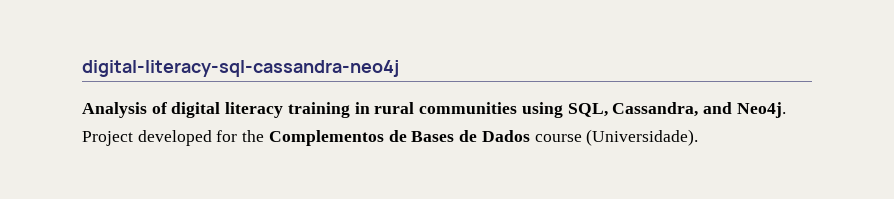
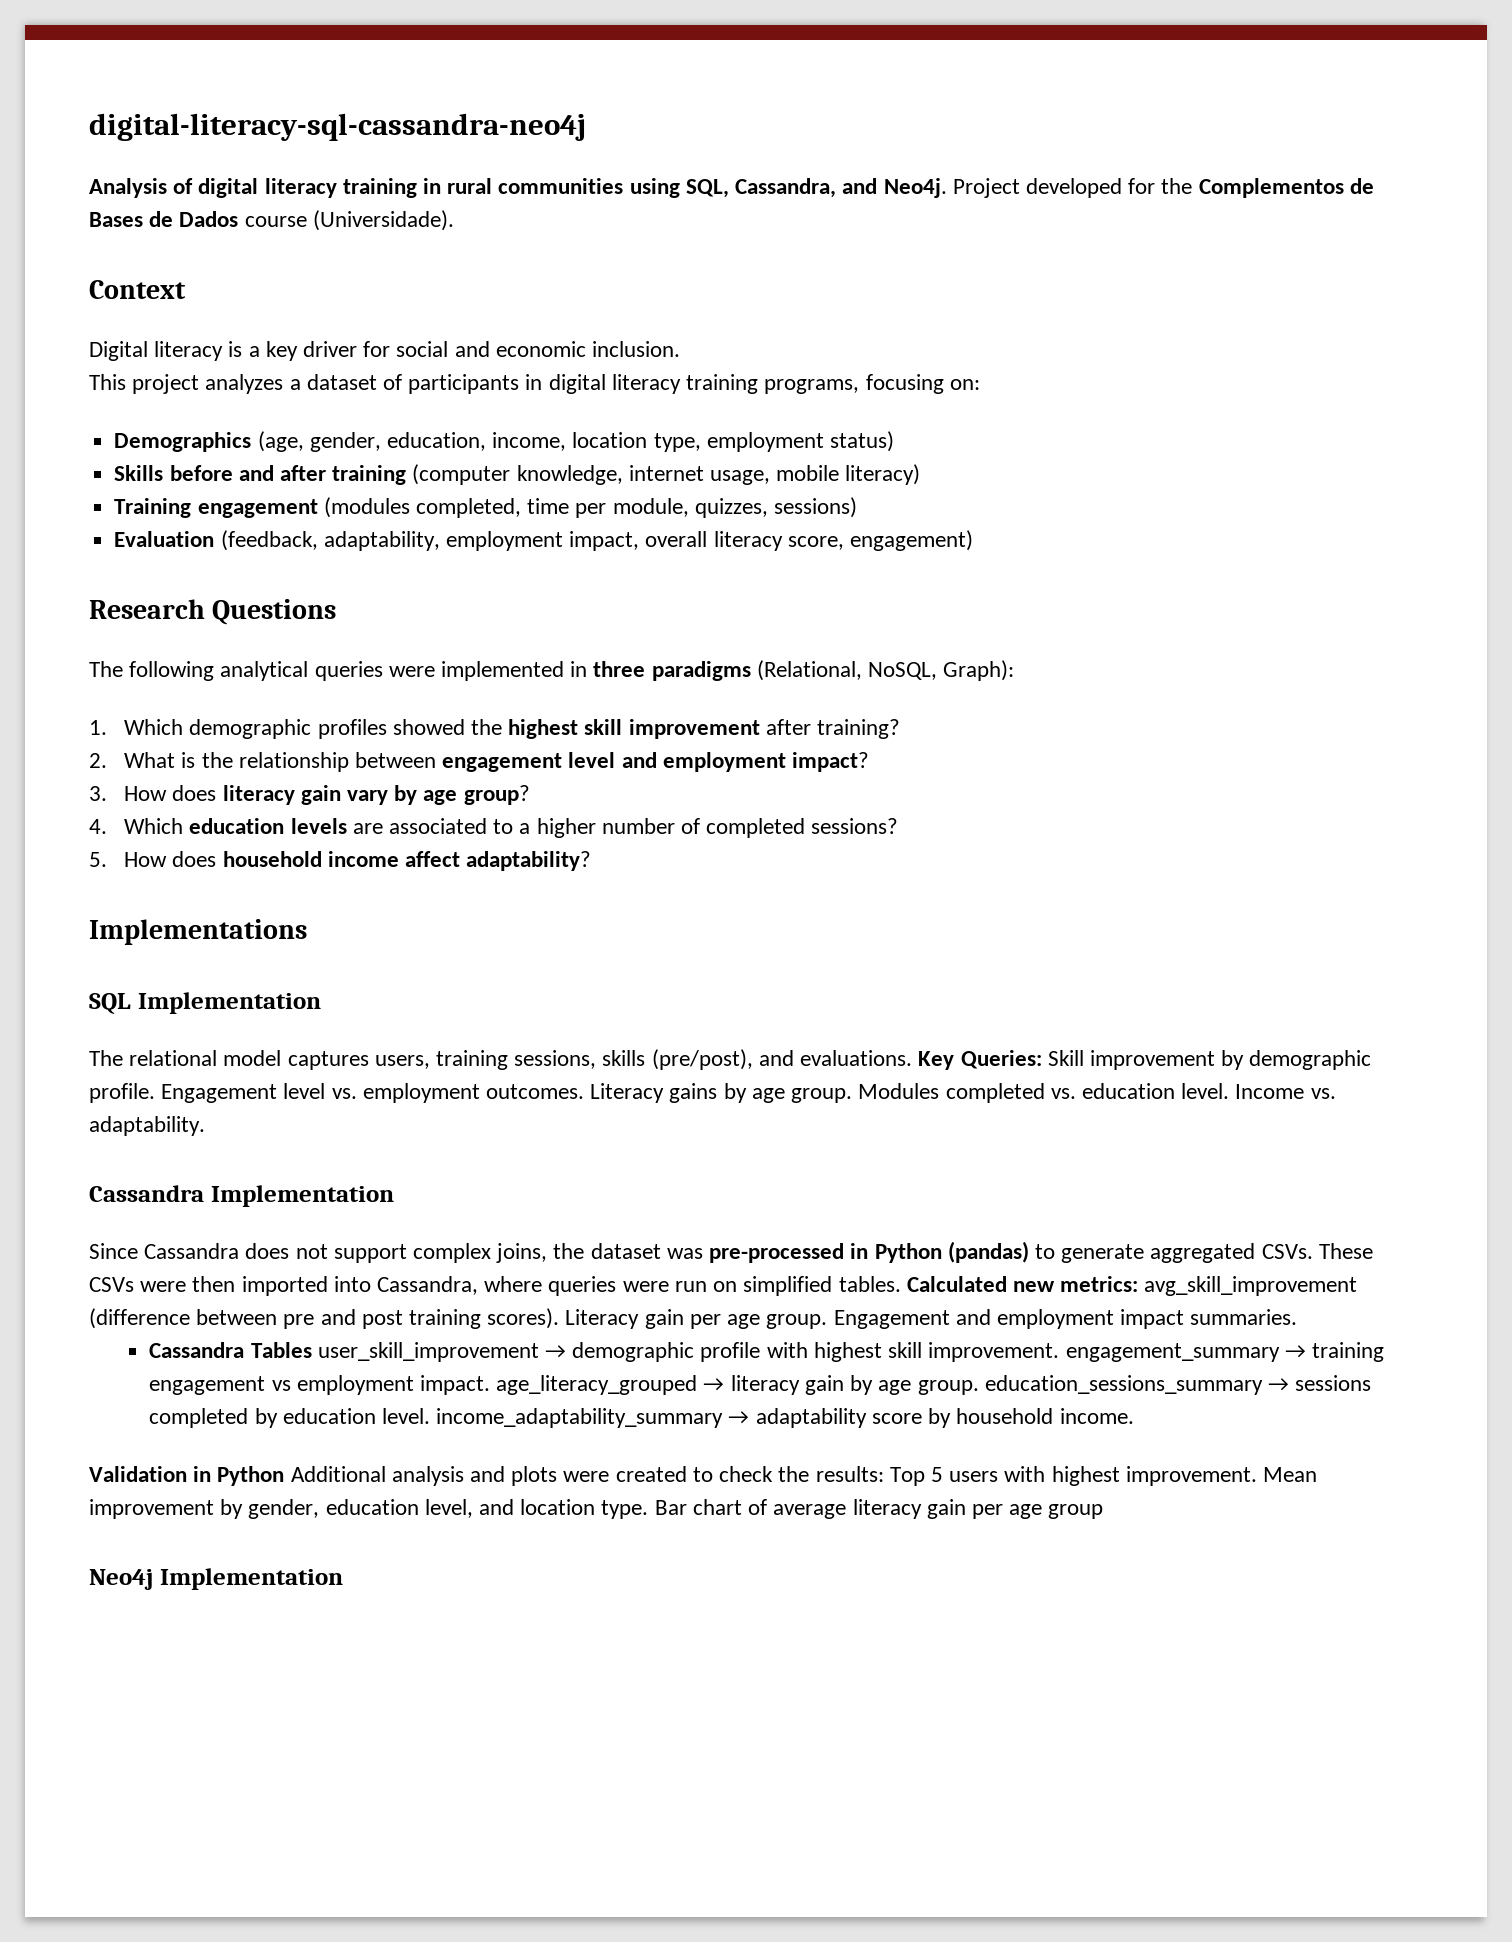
+ Context
+ Digital literacy is a key driver for social and economic inclusion.
+ This project analyzes a dataset of participants in digital literacy training programs, focusing on:
+ Demographics (age, gender, education, income, location type, employment status)
+ Skills before and after training (computer knowledge, internet usage, mobile literacy)
+ Training engagement (modules completed, time per module, quizzes, sessions)
+ Evaluation (feedback, adaptability, employment impact, overall literacy score, engagement)
+ Research Questions
+ The following analytical queries were implemented in three paradigms (Relational, NoSQL, Graph):
+ 1. Which demographic profiles showed the highest skill improvement after training?
+ 2. What is the relationship between engagement level and employment impact?
+ 3. How does literacy gain vary by age group?
+ 4. Which education levels are associated to a higher number of completed sessions?
+ 5. How does household income affect adaptability?
+ Implementations
+ SQL Implementation
+ The relational model captures users, training sessions, skills (pre/post), and evaluations. Key Queries: Skill improvement by demographic profile. Engagement level vs. employment outcomes. Literacy gains by age group. Modules completed vs. education level. Income vs. adaptability.
+ Cassandra Implementation
+ Since Cassandra does not support complex joins, the dataset was pre-processed in Python (pandas) to generate aggregated CSVs. These CSVs were then imported into Cassandra, where queries were run on simplified tables. Calculated new metrics: avg_skill_improvement (difference between pre and post training scores). Literacy gain per age group. Engagement and employment impact summaries.
+ Cassandra Tables user_skill_improvement → demographic profile with highest skill improvement. engagement_summary → training engagement vs employment impact. age_literacy_grouped → literacy gain by age group. education_sessions_summary → sessions completed by education level. income_adaptability_summary → adaptability score by household income.
+ Validation in Python Additional analysis and plots were created to check the results: Top 5 users with highest improvement. Mean improvement by gender, education level, and location type. Bar chart of average literacy gain per age group
+ Neo4j Implementation

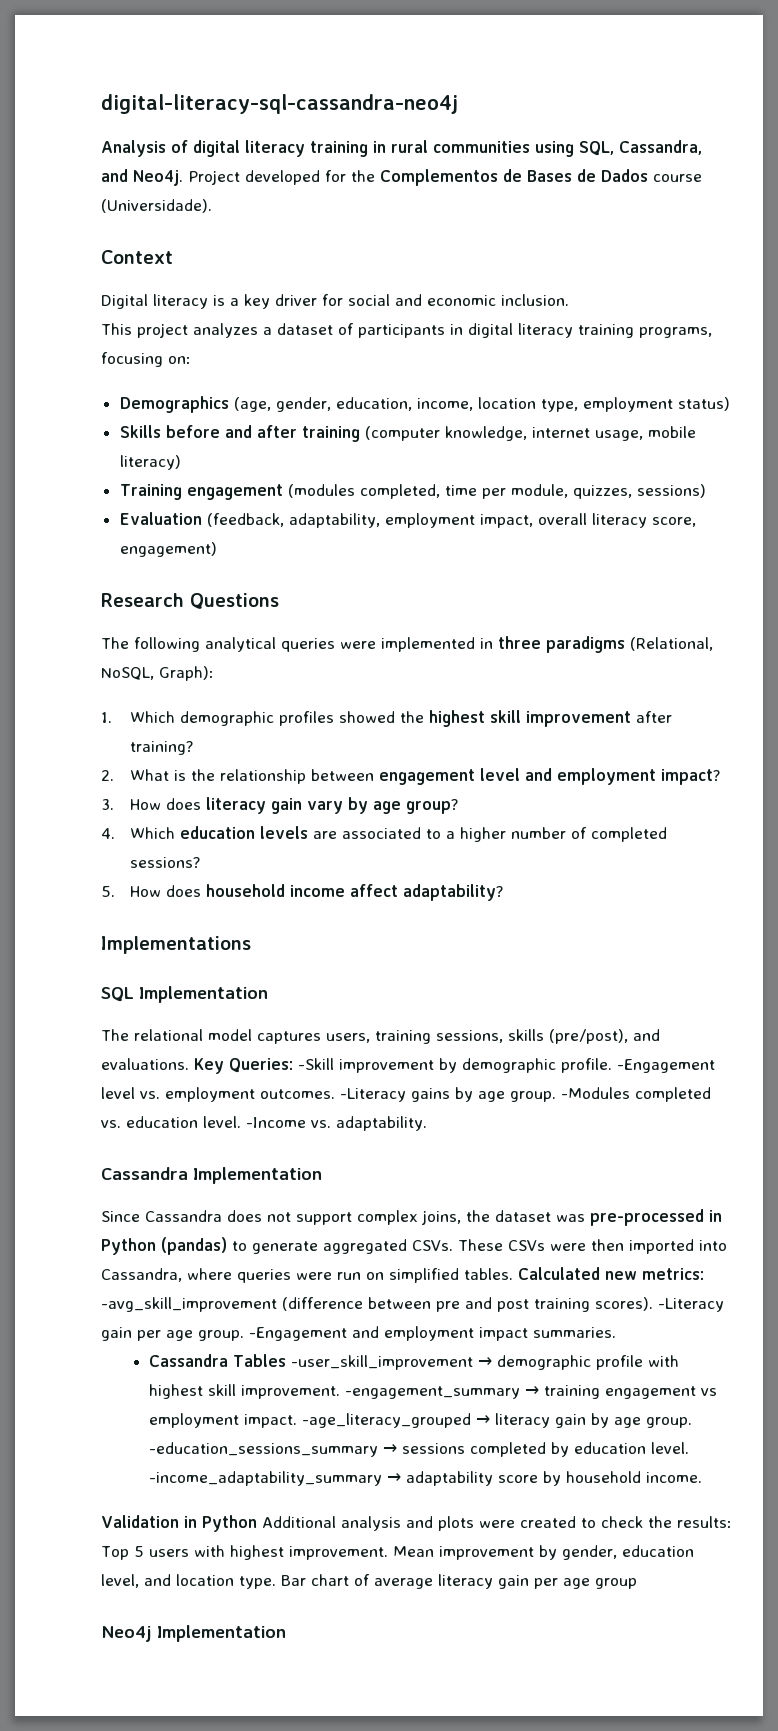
- Key Queries: Skill improvement by demographic profile.
+ Key Queries: -Skill improvement by demographic profile.
- Engagement level vs. employment outcomes.
+ -Engagement level vs. employment outcomes.
- Literacy gains by age group.
+ -Literacy gains by age group.
- Modules completed vs. education level.
+ -Modules completed vs. education level.
- Income vs. adaptability.
+ -Income vs. adaptability.
- Calculated new metrics: avg_skill_improvement (difference between pre and post training scores).
+ Calculated new metrics: -avg_skill_improvement (difference between pre and post training scores).
- Literacy gain per age group.
+ -Literacy gain per age group.
- Engagement and employment impact summaries.
+ -Engagement and employment impact summaries.
- Cassandra Tables user_skill_improvement → demographic profile with highest skill improvement. engagement_summary → training engagement vs employment impact. age_literacy_grouped → literacy gain by age group. education_sessions_summary → sessions completed by education level. income_adaptability_summary → adaptability score by household income.
+ Cassandra Tables -user_skill_improvement → demographic profile with highest skill improvement. -engagement_summary → training engagement vs employment impact. -age_literacy_grouped → literacy gain by age group. -education_sessions_summary → sessions completed by education level. -income_adaptability_summary → adaptability score by household income.

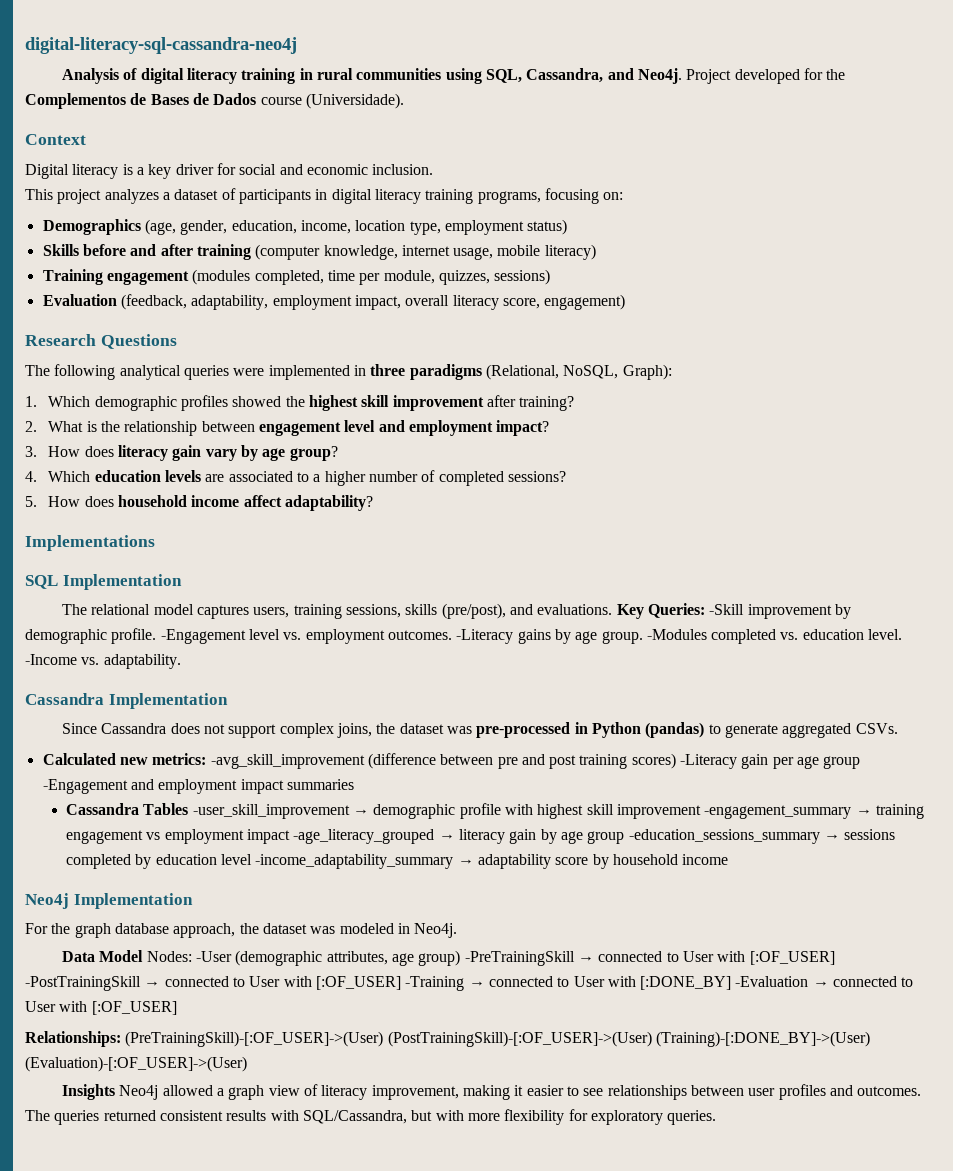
- Since Cassandra does not support complex joins, the dataset was pre-processed in Python (pandas) to generate aggregated CSVs. These CSVs were then imported into Cassandra, where queries were run on simplified tables. Calculated new metrics: -avg_skill_improvement (difference between pre and post training scores). -Literacy gain per age group. -Engagement and employment impact summaries.
+ Since Cassandra does not support complex joins, the dataset was pre-processed in Python (pandas) to generate aggregated CSVs.
+ Calculated new metrics: -avg_skill_improvement (difference between pre and post training scores) -Literacy gain per age group -Engagement and employment impact summaries
- Cassandra Tables -user_skill_improvement → demographic profile with highest skill improvement. -engagement_summary → training engagement vs employment impact. -age_literacy_grouped → literacy gain by age group. -education_sessions_summary → sessions completed by education level. -income_adaptability_summary → adaptability score by household income.
- Validation in Python Additional analysis and plots were created to check the results: Top 5 users with highest improvement. Mean improvement by gender, education level, and location type. Bar chart of average literacy gain per age group
+ Cassandra Tables -user_skill_improvement → demographic profile with highest skill improvement -engagement_summary → training engagement vs employment impact -age_literacy_grouped → literacy gain by age group -education_sessions_summary → sessions completed by education level -income_adaptability_summary → adaptability score by household income
  Neo4j Implementation
+ For the graph database approach, the dataset was modeled in Neo4j.
+ Data Model Nodes: -User (demographic attributes, age group) -PreTrainingSkill → connected to User with [:OF_USER] -PostTrainingSkill → connected to User with [:OF_USER] -Training → connected to User with [:DONE_BY] -Evaluation → connected to User with [:OF_USER]
+ Relationships: (PreTrainingSkill)-[:OF_USER]->(User) (PostTrainingSkill)-[:OF_USER]->(User) (Training)-[:DONE_BY]->(User) (Evaluation)-[:OF_USER]->(User)
+ Insights Neo4j allowed a graph view of literacy improvement, making it easier to see relationships between user profiles and outcomes. The queries returned consistent results with SQL/Cassandra, but with more flexibility for exploratory queries.

